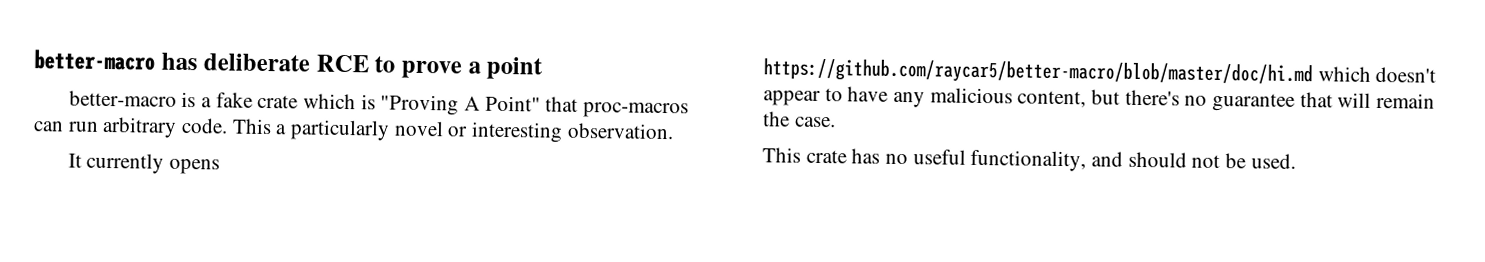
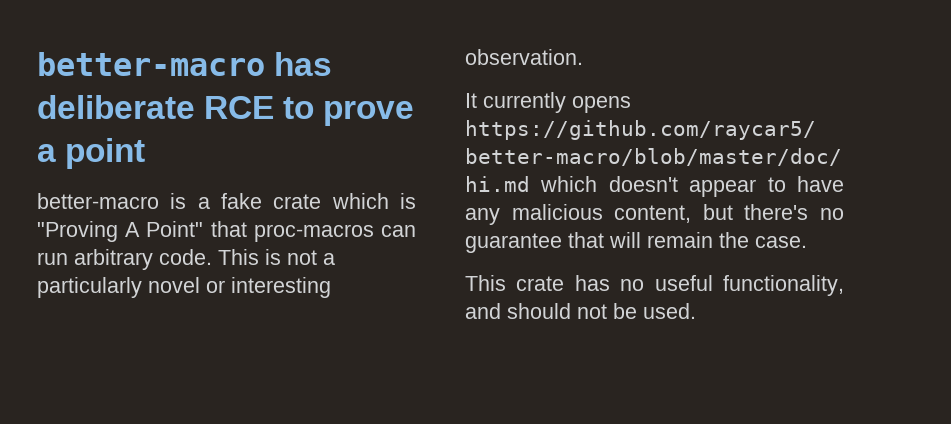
- This a particularly novel or interesting observation.
+ This is not a particularly novel or interesting observation.

